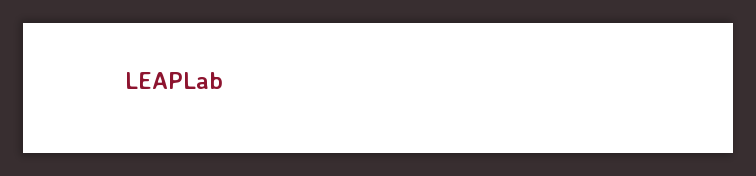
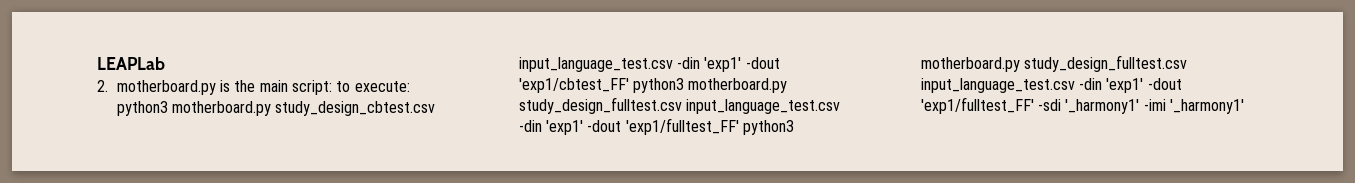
+ 2. motherboard.py is the main script: to execute: python3 motherboard.py study_design_cbtest.csv input_language_test.csv -din 'exp1' -dout 'exp1/cbtest_FF' python3 motherboard.py study_design_fulltest.csv input_language_test.csv -din 'exp1' -dout 'exp1/fulltest_FF' python3 motherboard.py study_design_fulltest.csv input_language_test.csv -din 'exp1' -dout 'exp1/fulltest_FF' -sdi '_harmony1' -imi '_harmony1'

